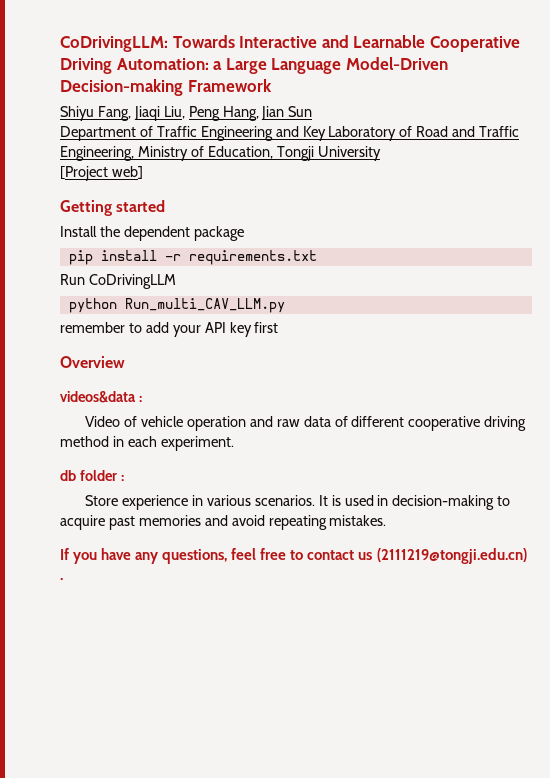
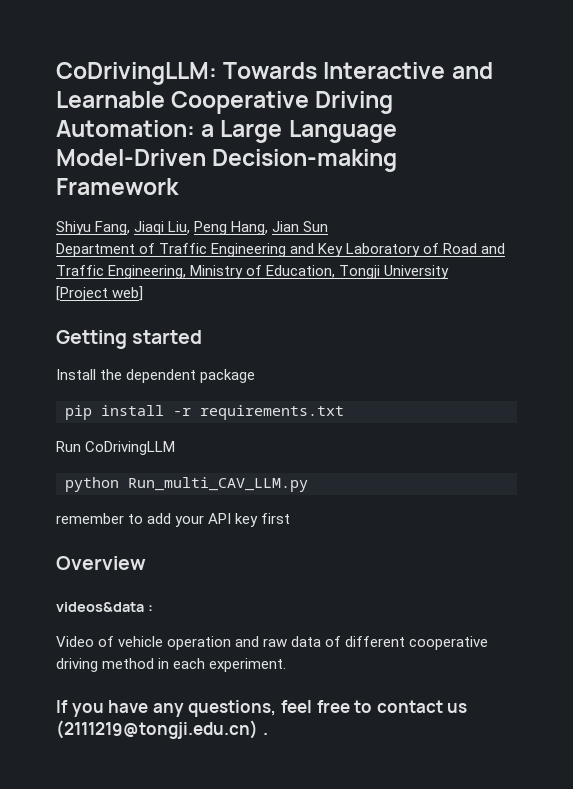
- db folder :
- Store experience in various scenarios. It is used in decision-making to acquire past memories and avoid repeating mistakes.

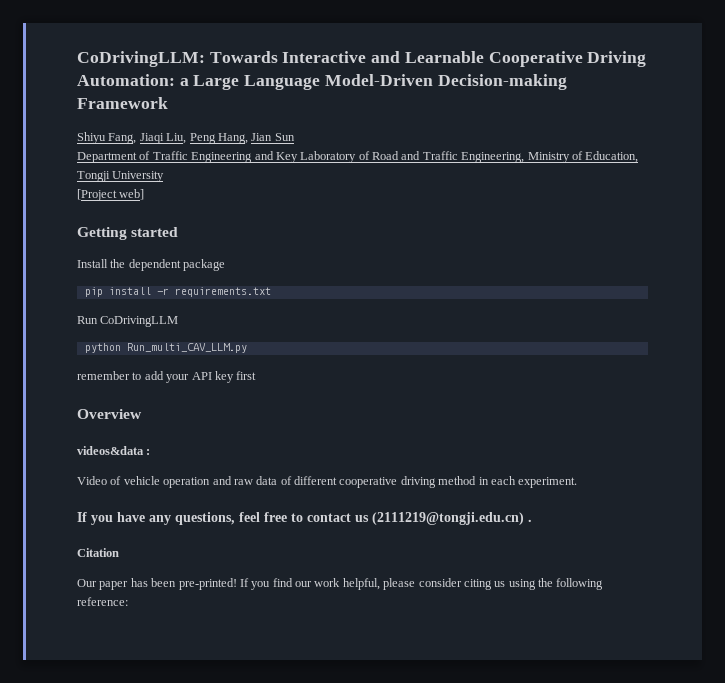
+ Citation
+ Our paper has been pre-printed! If you find our work helpful, please consider citing us using the following reference:

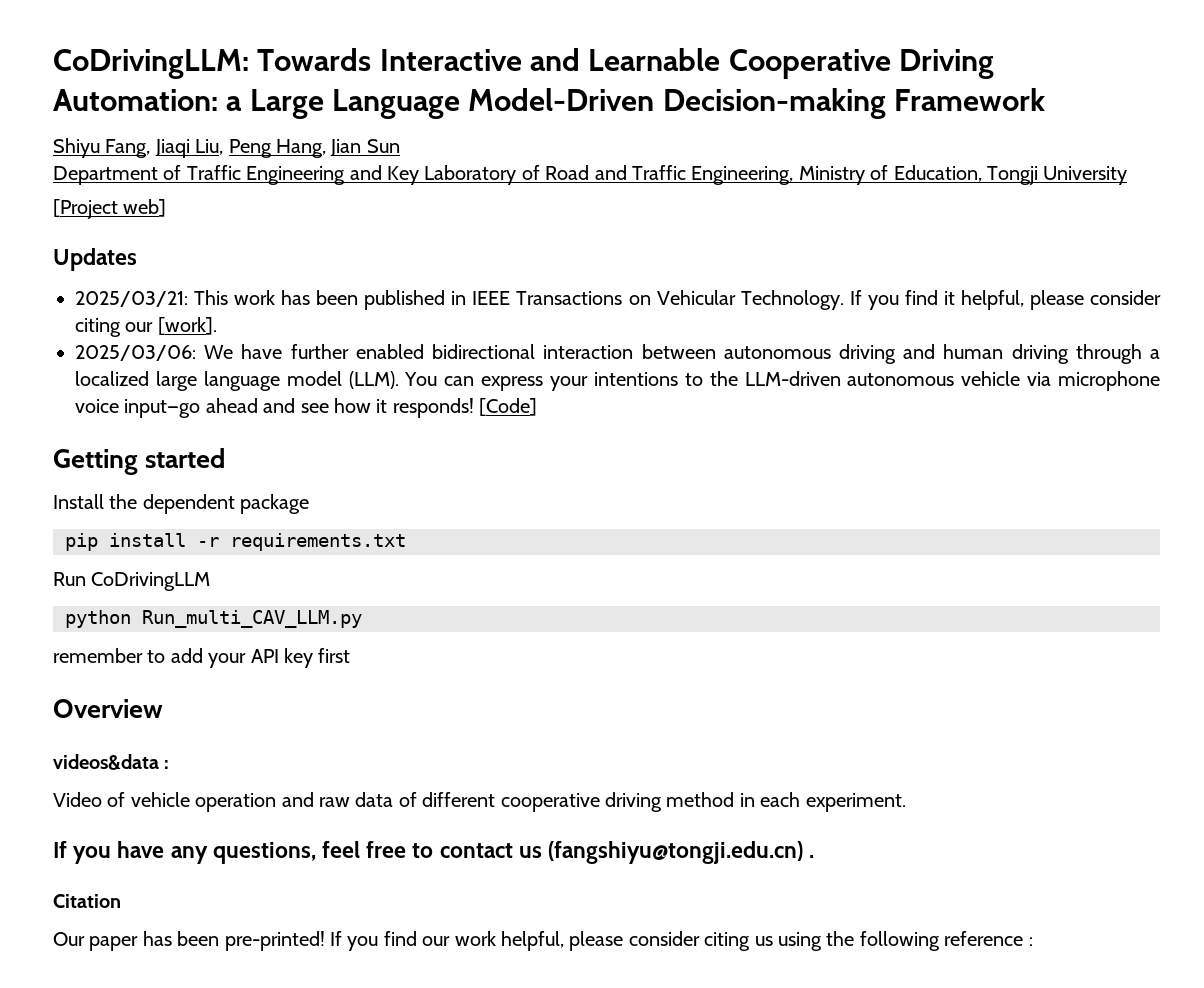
+ Updates
+ 2025/03/21: This work has been published in IEEE Transactions on Vehicular Technology. If you find it helpful, please consider citing our [work].
+ 2025/03/06: We have further enabled bidirectional interaction between autonomous driving and human driving through a localized large language model (LLM). You can express your intentions to the LLM-driven autonomous vehicle via microphone voice input—go ahead and see how it responds! [Code]
- If you have any questions, feel free to contact us (2111219@tongji.edu.cn) .
+ If you have any questions, feel free to contact us (fangshiyu@tongji.edu.cn) .
- If you find our work helpful, please consider citing us using the following reference:
+ If you find our work helpful, please consider citing us using the following reference :

